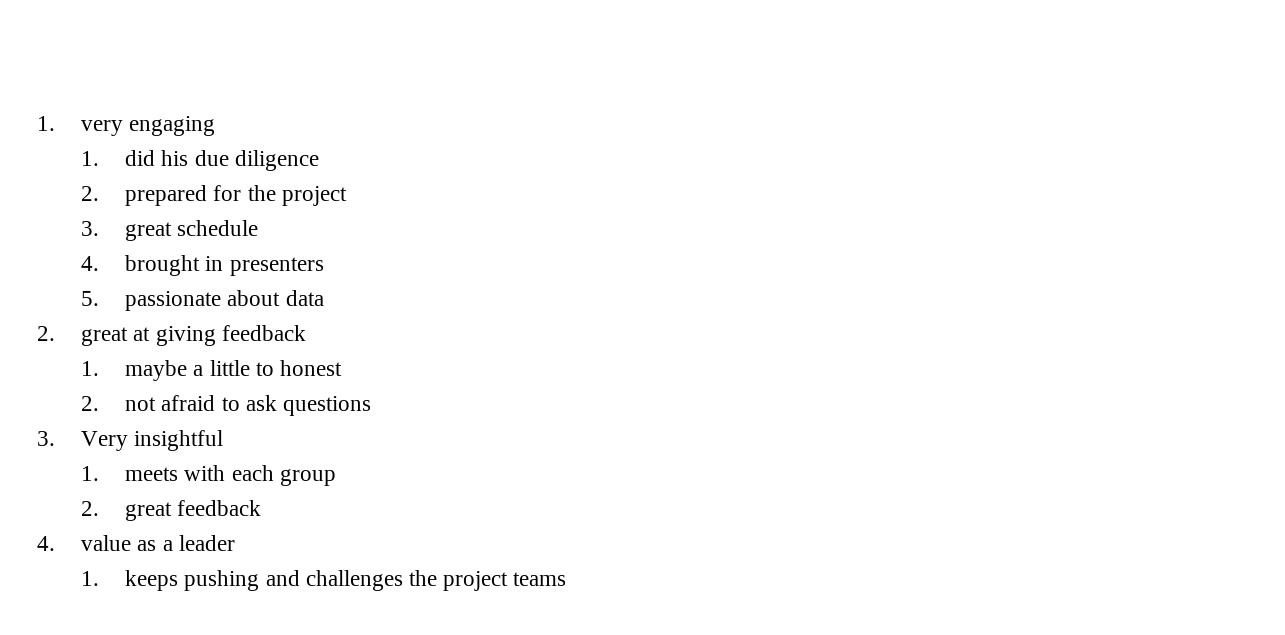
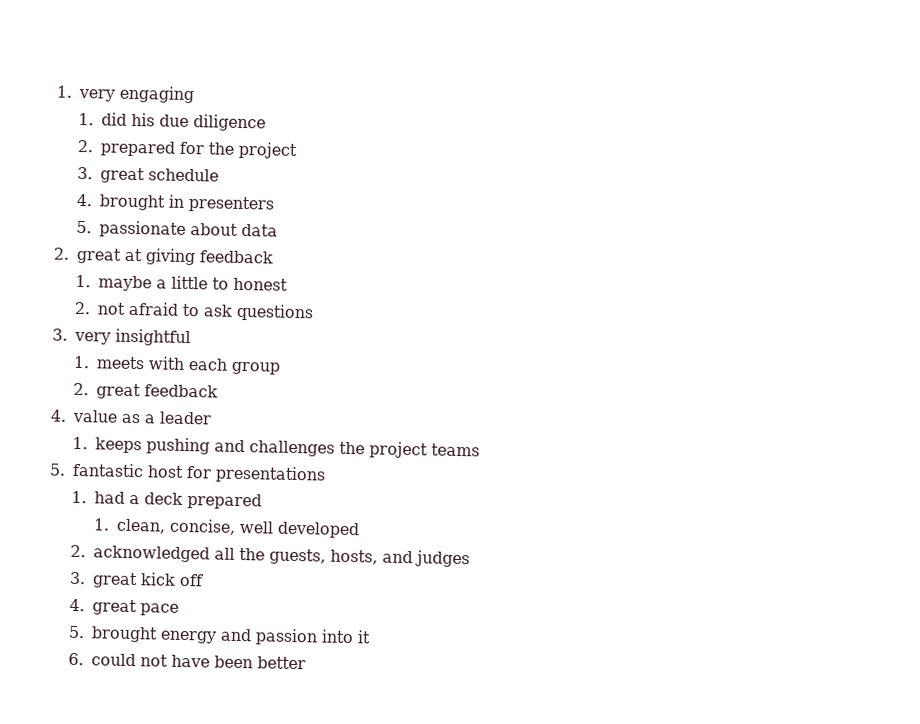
- 3. Very insightful
+ 3. very insightful
+ 5. fantastic host for presentations
+ 1. had a deck prepared
+ 1. clean, concise, well developed
+ 2. acknowledged all the guests, hosts, and judges
+ 3. great kick off
+ 4. great pace
+ 5. brought energy and passion into it
+ 6. could not have been better

